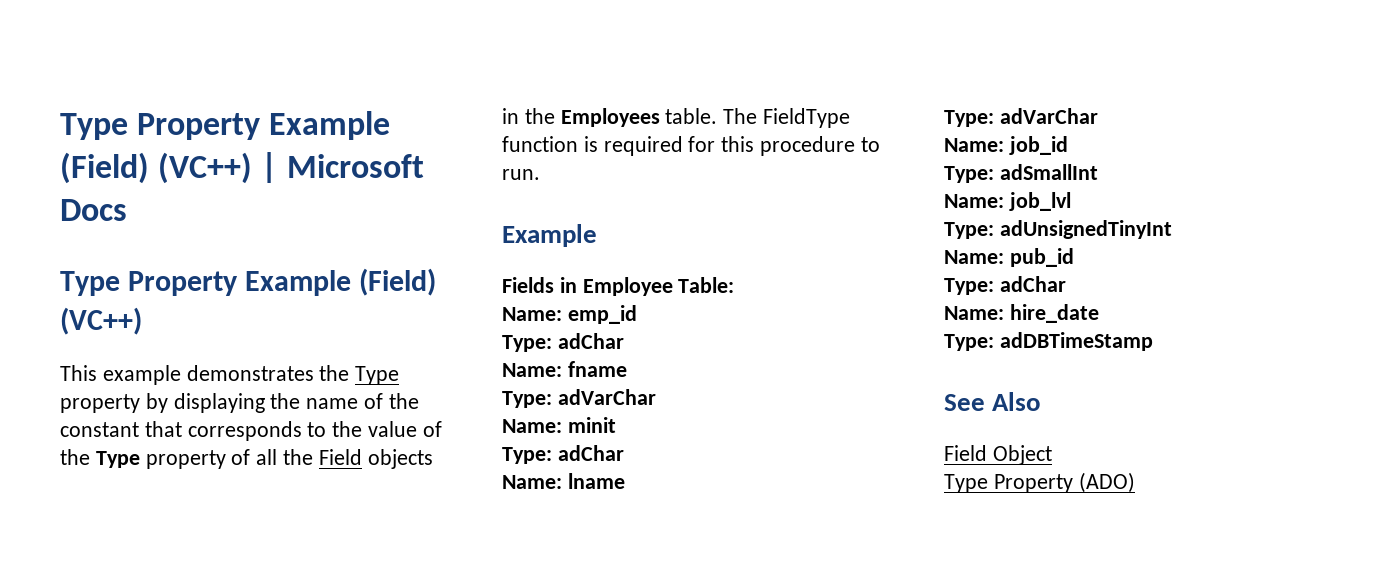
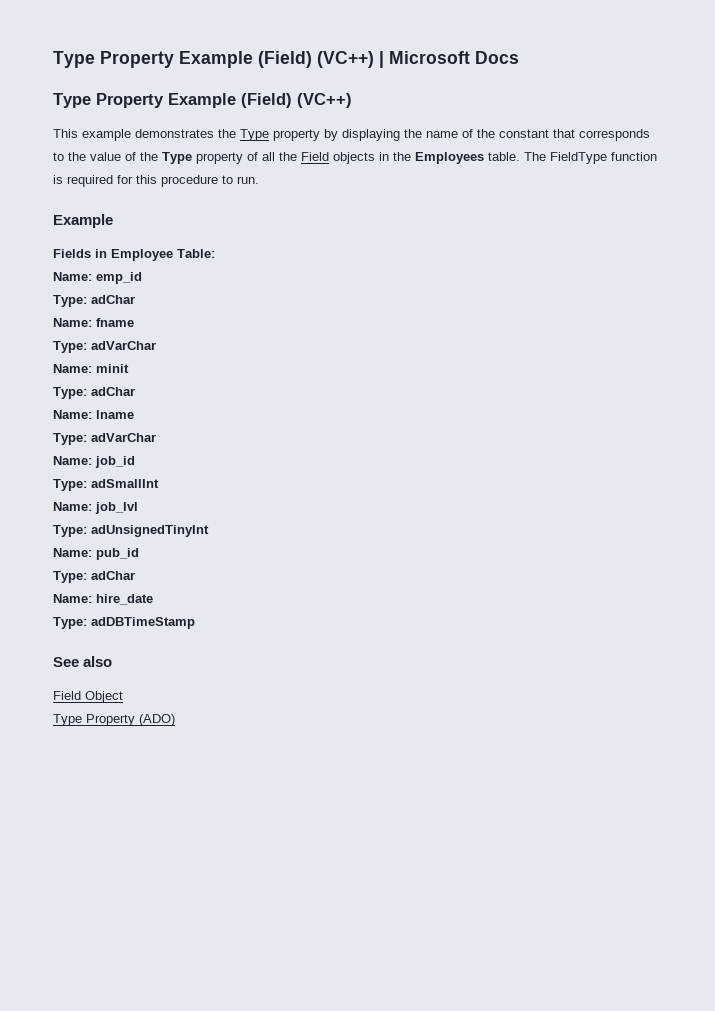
- See Also
+ See also

